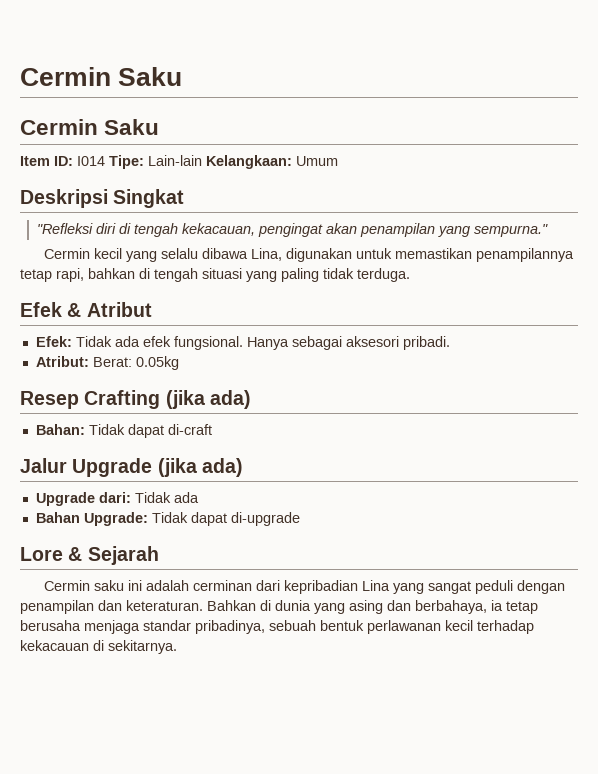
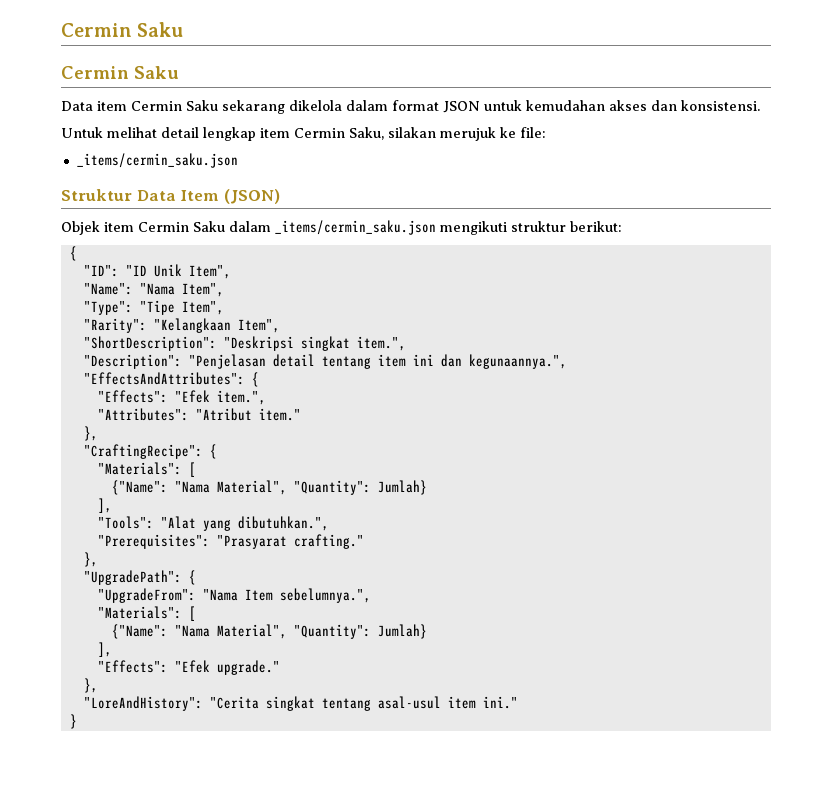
- Item ID: I014 Tipe: Lain-lain Kelangkaan: Umum
- Deskripsi Singkat
- "Refleksi diri di tengah kekacauan, pengingat akan penampilan yang sempurna."
- Cermin kecil yang selalu dibawa Lina, digunakan untuk memastikan penampilannya tetap rapi, bahkan di tengah situasi yang paling tidak terduga.
- Efek & Atribut
- Efek: Tidak ada efek fungsional. Hanya sebagai aksesori pribadi.
- Atribut: Berat: 0.05kg
- Resep Crafting (jika ada)
- Bahan: Tidak dapat di-craft
- Jalur Upgrade (jika ada)
- Upgrade dari: Tidak ada
- Bahan Upgrade: Tidak dapat di-upgrade
- Lore & Sejarah
- Cermin saku ini adalah cerminan dari kepribadian Lina yang sangat peduli dengan penampilan dan keteraturan. Bahkan di dunia yang asing dan berbahaya, ia tetap berusaha menjaga standar pribadinya, sebuah bentuk perlawanan kecil terhadap kekacauan di sekitarnya.
+ Data item Cermin Saku sekarang dikelola dalam format JSON untuk kemudahan akses dan konsistensi.
+ Untuk melihat detail lengkap item Cermin Saku, silakan merujuk ke file:
+ _items/cermin_saku.json
+ Struktur Data Item (JSON)
+ Objek item Cermin Saku dalam _items/cermin_saku.json mengikuti struktur berikut:
+ {
+ "ID": "ID Unik Item",
+ "Name": "Nama Item",
+ "Type": "Tipe Item",
+ "Rarity": "Kelangkaan Item",
+ "ShortDescription": "Deskripsi singkat item.",
+ "Description": "Penjelasan detail tentang item ini dan kegunaannya.",
+ "EffectsAndAttributes": {
+ "Effects": "Efek item.",
+ "Attributes": "Atribut item."
+ },
+ "CraftingRecipe": {
+ "Materials": [
+ {"Name": "Nama Material", "Quantity": Jumlah}
+ ],
+ "Tools": "Alat yang dibutuhkan.",
+ "Prerequisites": "Prasyarat crafting."
+ },
+ "UpgradePath": {
+ "UpgradeFrom": "Nama Item sebelumnya.",
+ "Materials": [
+ {"Name": "Nama Material", "Quantity": Jumlah}
+ ],
+ "Effects": "Efek upgrade."
+ },
+ "LoreAndHistory": "Cerita singkat tentang asal-usul item ini."
+ }

